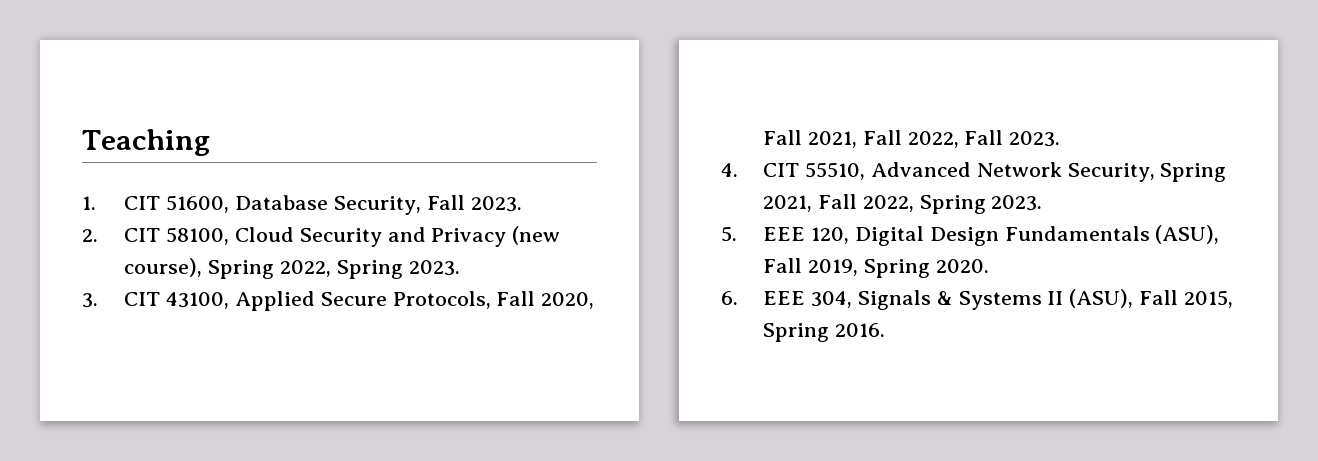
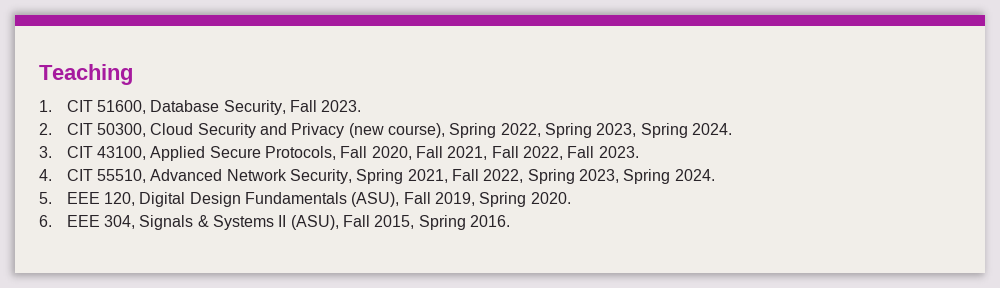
- 2. CIT 58100, Cloud Security and Privacy (new course), Spring 2022, Spring 2023.
+ 2. CIT 50300, Cloud Security and Privacy (new course), Spring 2022, Spring 2023, Spring 2024.
- 4. CIT 55510, Advanced Network Security, Spring 2021, Fall 2022, Spring 2023.
+ 4. CIT 55510, Advanced Network Security, Spring 2021, Fall 2022, Spring 2023, Spring 2024.

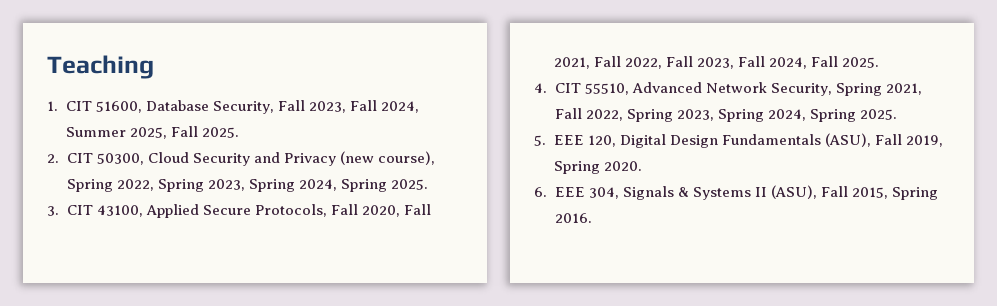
- 1. CIT 51600, Database Security, Fall 2023.
+ 1. CIT 51600, Database Security, Fall 2023, Fall 2024, Summer 2025, Fall 2025.
- 2. CIT 50300, Cloud Security and Privacy (new course), Spring 2022, Spring 2023, Spring 2024.
+ 2. CIT 50300, Cloud Security and Privacy (new course), Spring 2022, Spring 2023, Spring 2024, Spring 2025.
- 3. CIT 43100, Applied Secure Protocols, Fall 2020, Fall 2021, Fall 2022, Fall 2023.
+ 3. CIT 43100, Applied Secure Protocols, Fall 2020, Fall 2021, Fall 2022, Fall 2023, Fall 2024, Fall 2025.
- 4. CIT 55510, Advanced Network Security, Spring 2021, Fall 2022, Spring 2023, Spring 2024.
+ 4. CIT 55510, Advanced Network Security, Spring 2021, Fall 2022, Spring 2023, Spring 2024, Spring 2025.

